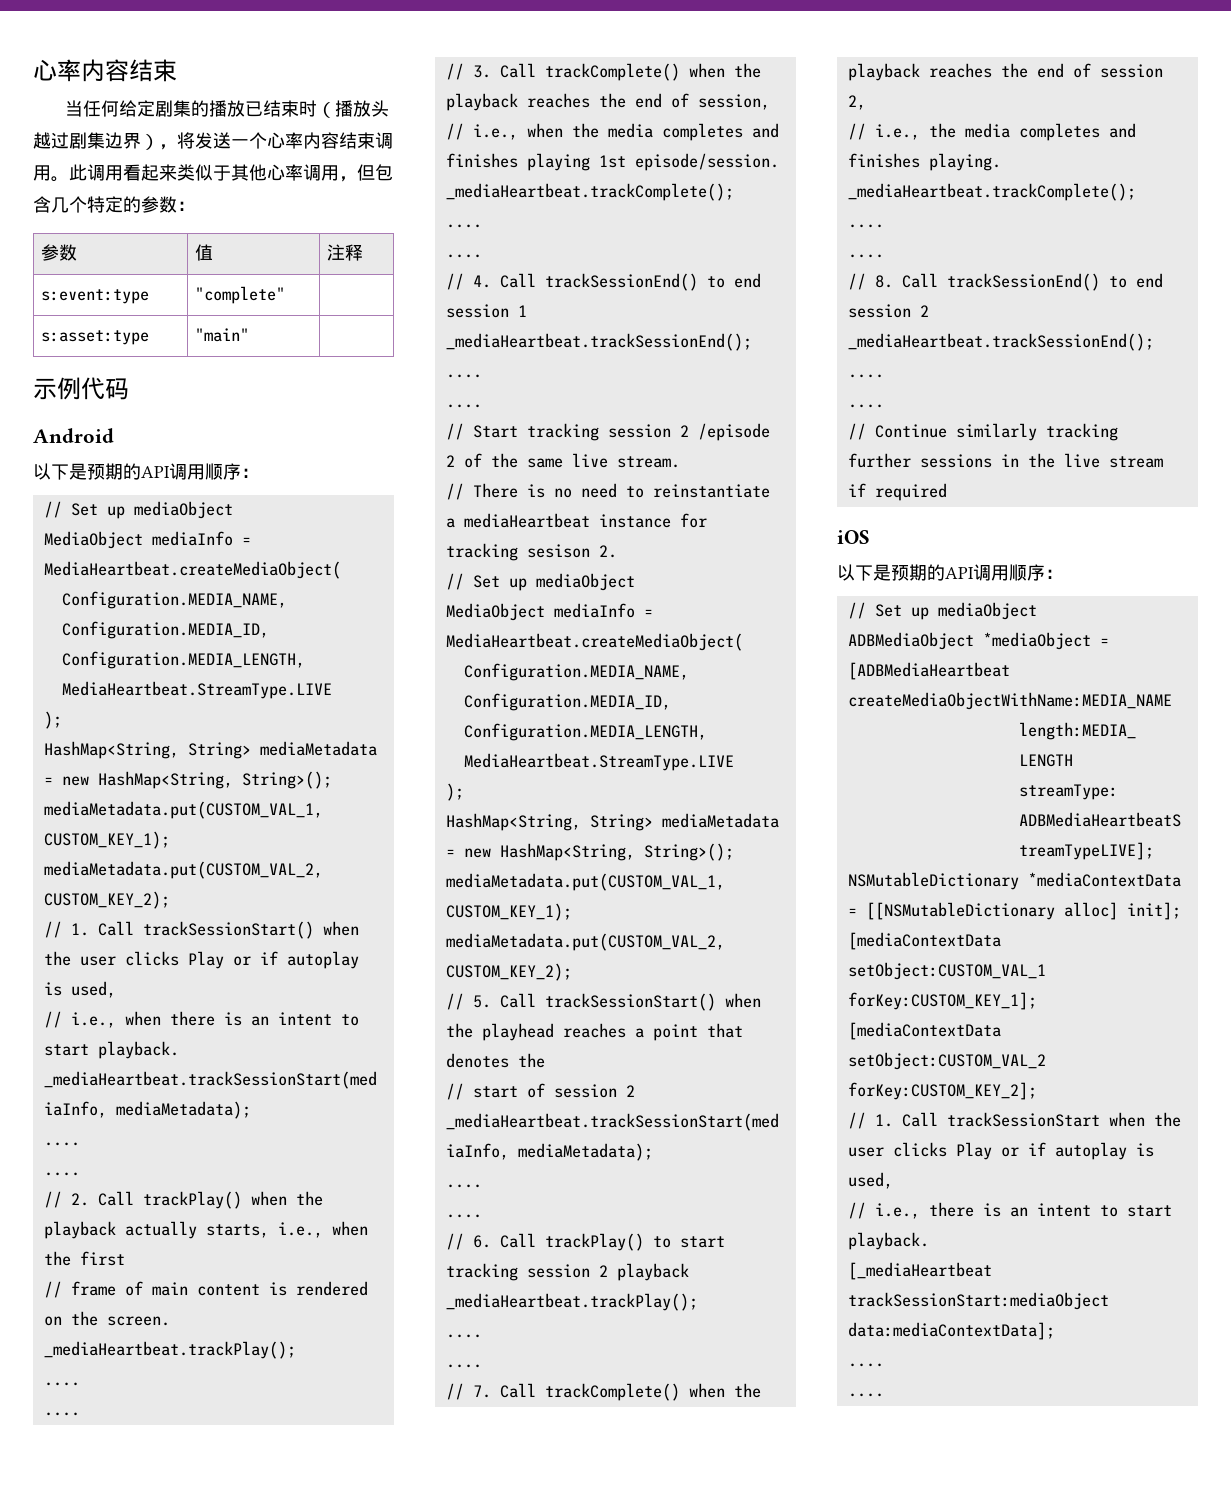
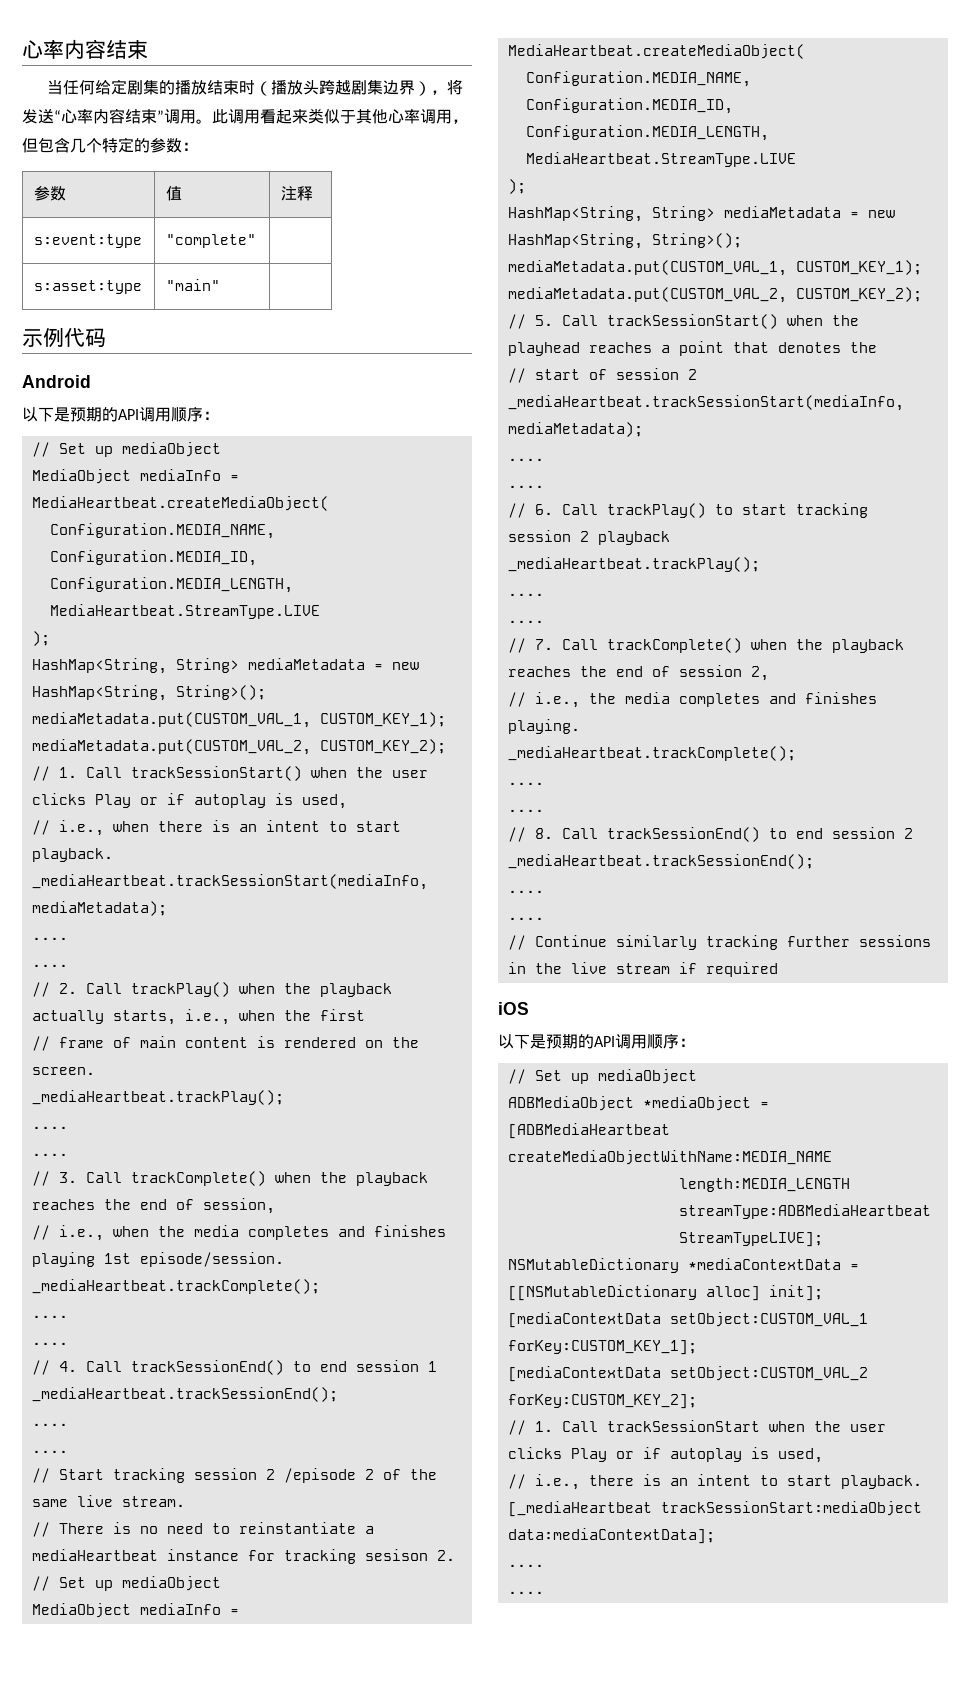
- 当任何给定剧集的播放已结束时（播放头越过剧集边界），将发送一个心率内容结束调用。
+ 当任何给定剧集的播放结束时（播放头跨越剧集边界），将发送“心率内容结束”调用。

